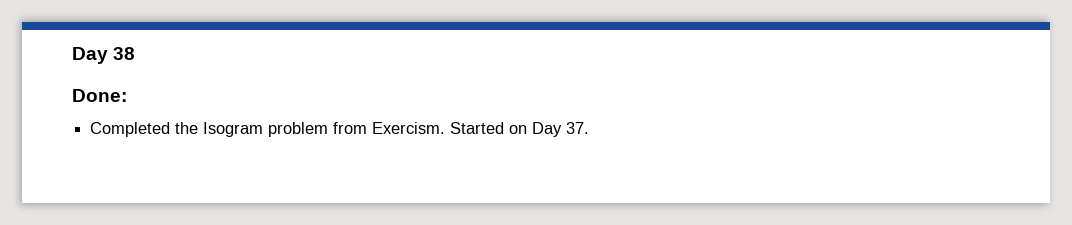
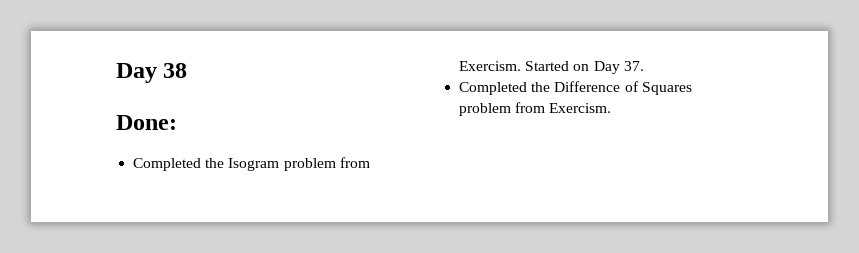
+ Completed the Difference of Squares problem from Exercism.

